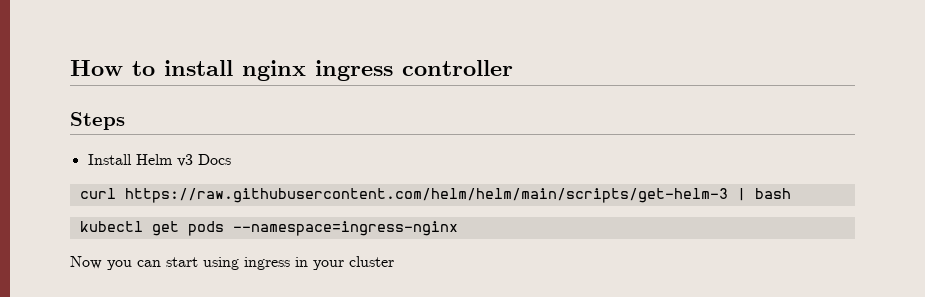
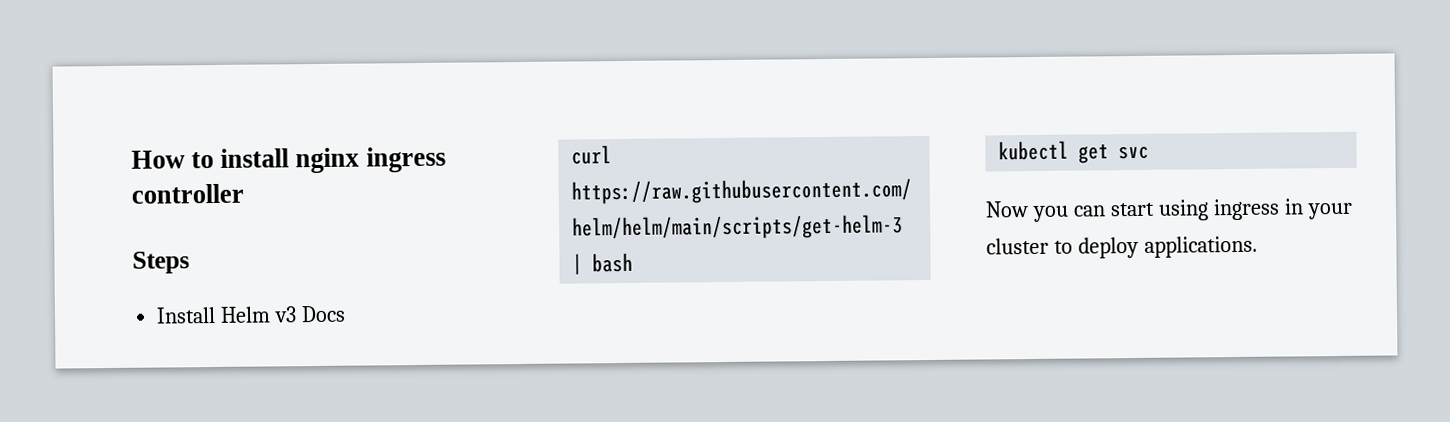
- kubectl get pods --namespace=ingress-nginx
+ kubectl get svc
- Now you can start using ingress in your cluster
+ Now you can start using ingress in your cluster to deploy applications.

